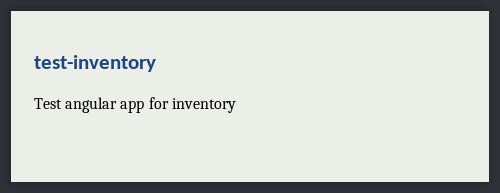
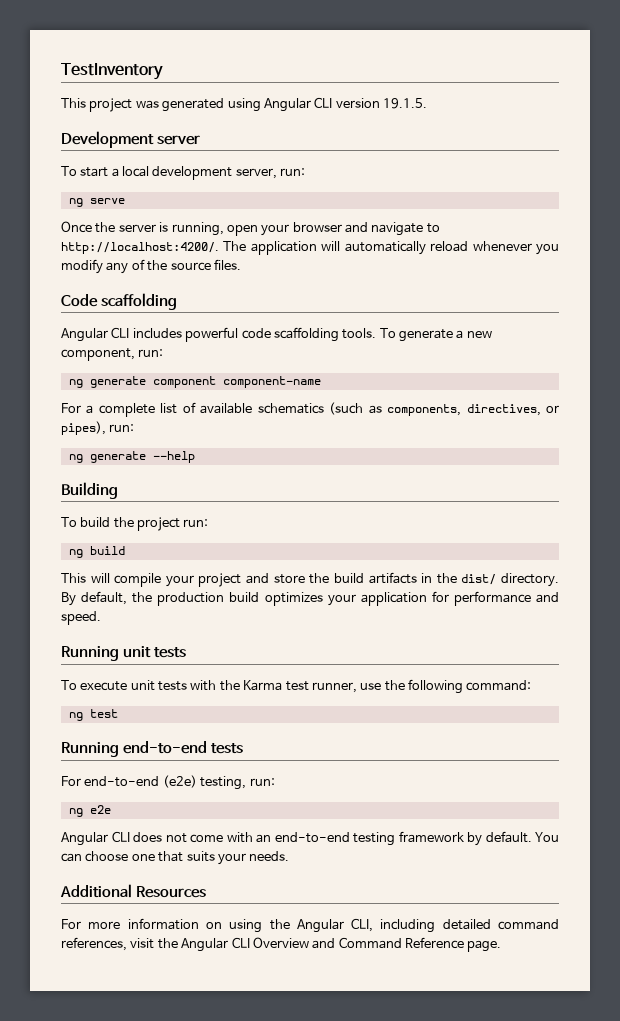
- test-inventory
- Test angular app for inventory
+ TestInventory
+ This project was generated using Angular CLI version 19.1.5.
+ Development server
+ To start a local development server, run:
+ ng serve
+ Once the server is running, open your browser and navigate to http://localhost:4200/. The application will automatically reload whenever you modify any of the source files.
+ Code scaffolding
+ Angular CLI includes powerful code scaffolding tools. To generate a new component, run:
+ ng generate component component-name
+ For a complete list of available schematics (such as components, directives, or pipes), run:
+ ng generate --help
+ Building
+ To build the project run:
+ ng build
+ This will compile your project and store the build artifacts in the dist/ directory. By default, the production build optimizes your application for performance and speed.
+ Running unit tests
+ To execute unit tests with the Karma test runner, use the following command:
+ ng test
+ Running end-to-end tests
+ For end-to-end (e2e) testing, run:
+ ng e2e
+ Angular CLI does not come with an end-to-end testing framework by default. You can choose one that suits your needs.
+ Additional Resources
+ For more information on using the Angular CLI, including detailed command references, visit the Angular CLI Overview and Command Reference page.

